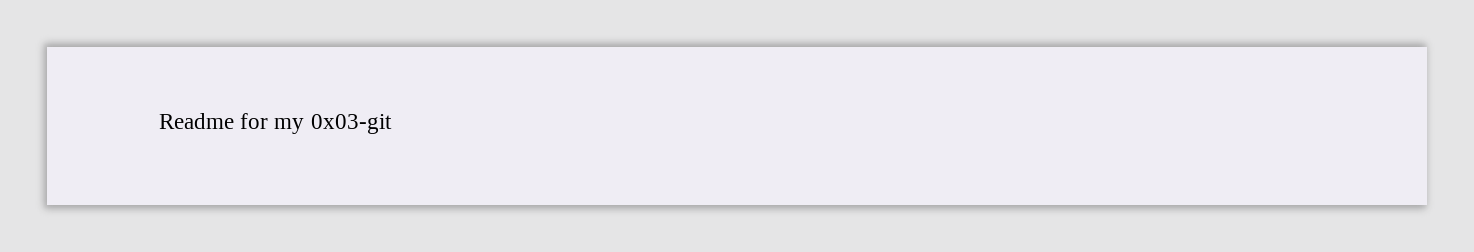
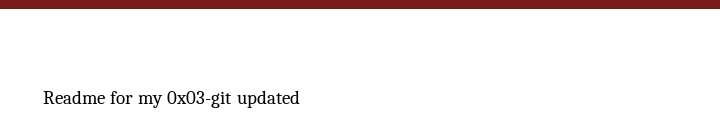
- Readme for my 0x03-git
+ Readme for my 0x03-git updated

